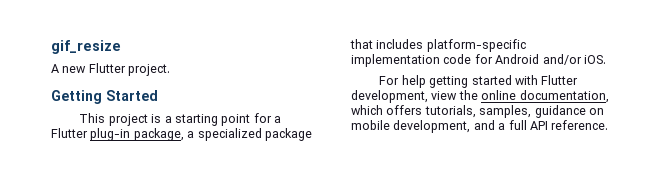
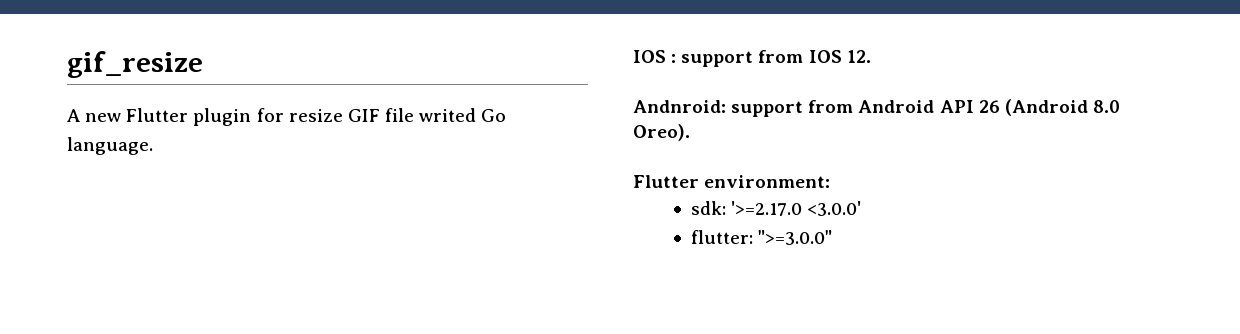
- A new Flutter project.
- Getting Started
- This project is a starting point for a Flutter plug-in package, a specialized package that includes platform-specific implementation code for Android and/or iOS.
- For help getting started with Flutter development, view the online documentation, which offers tutorials, samples, guidance on mobile development, and a full API reference.
+ A new Flutter plugin for resize GIF file writed Go language.
+ IOS : support from IOS 12.
+ Andnroid: support from Android API 26 (Android 8.0 Oreo).
+ Flutter environment:
+ sdk: '>=2.17.0 <3.0.0'
+ flutter: ">=3.0.0"

